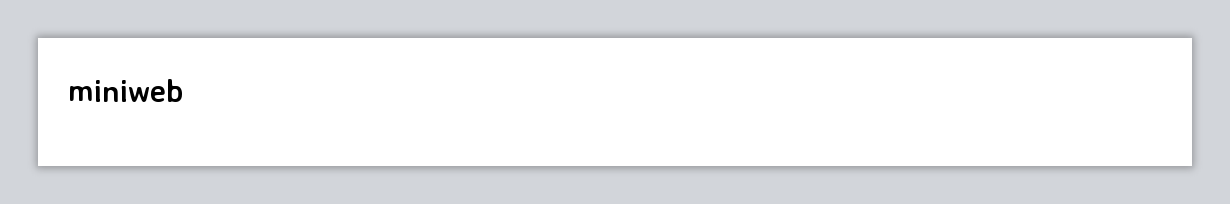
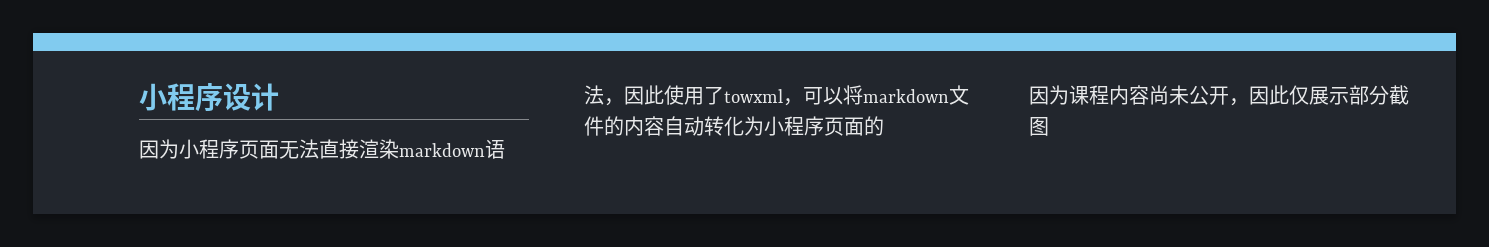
- miniweb
+ 小程序设计
+ 因为小程序页面无法直接渲染markdown语法，因此使用了towxml，可以将markdown文件的内容自动转化为小程序页面的
+ 因为课程内容尚未公开，因此仅展示部分截图

